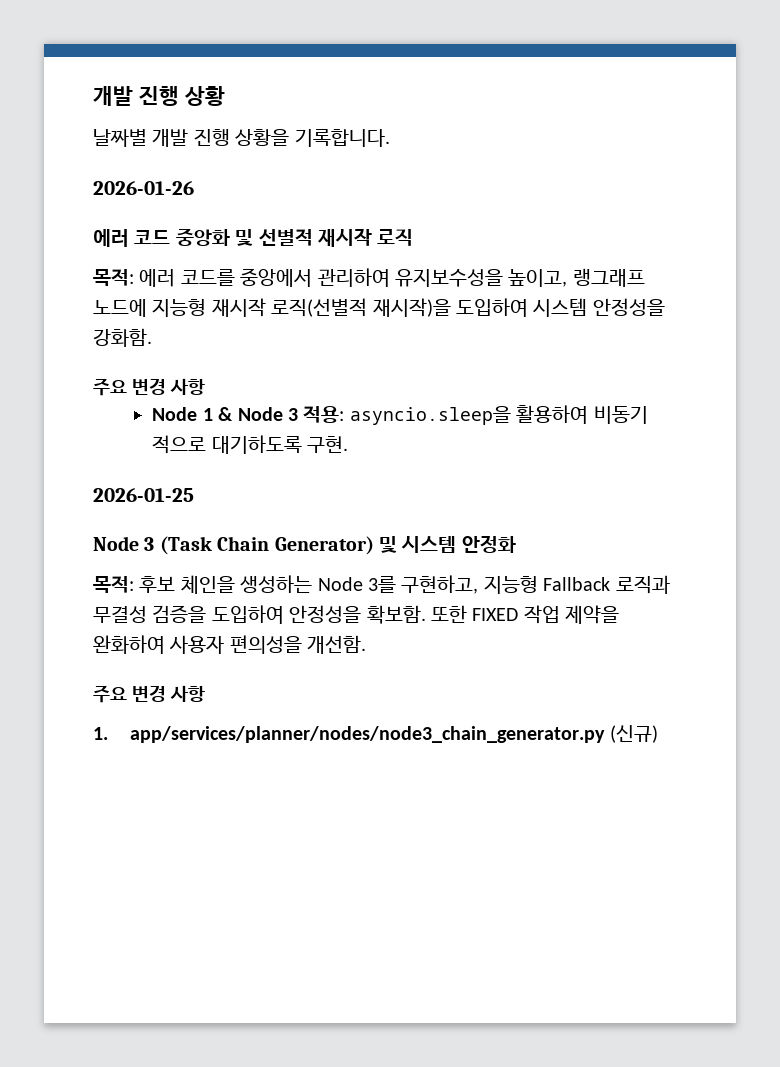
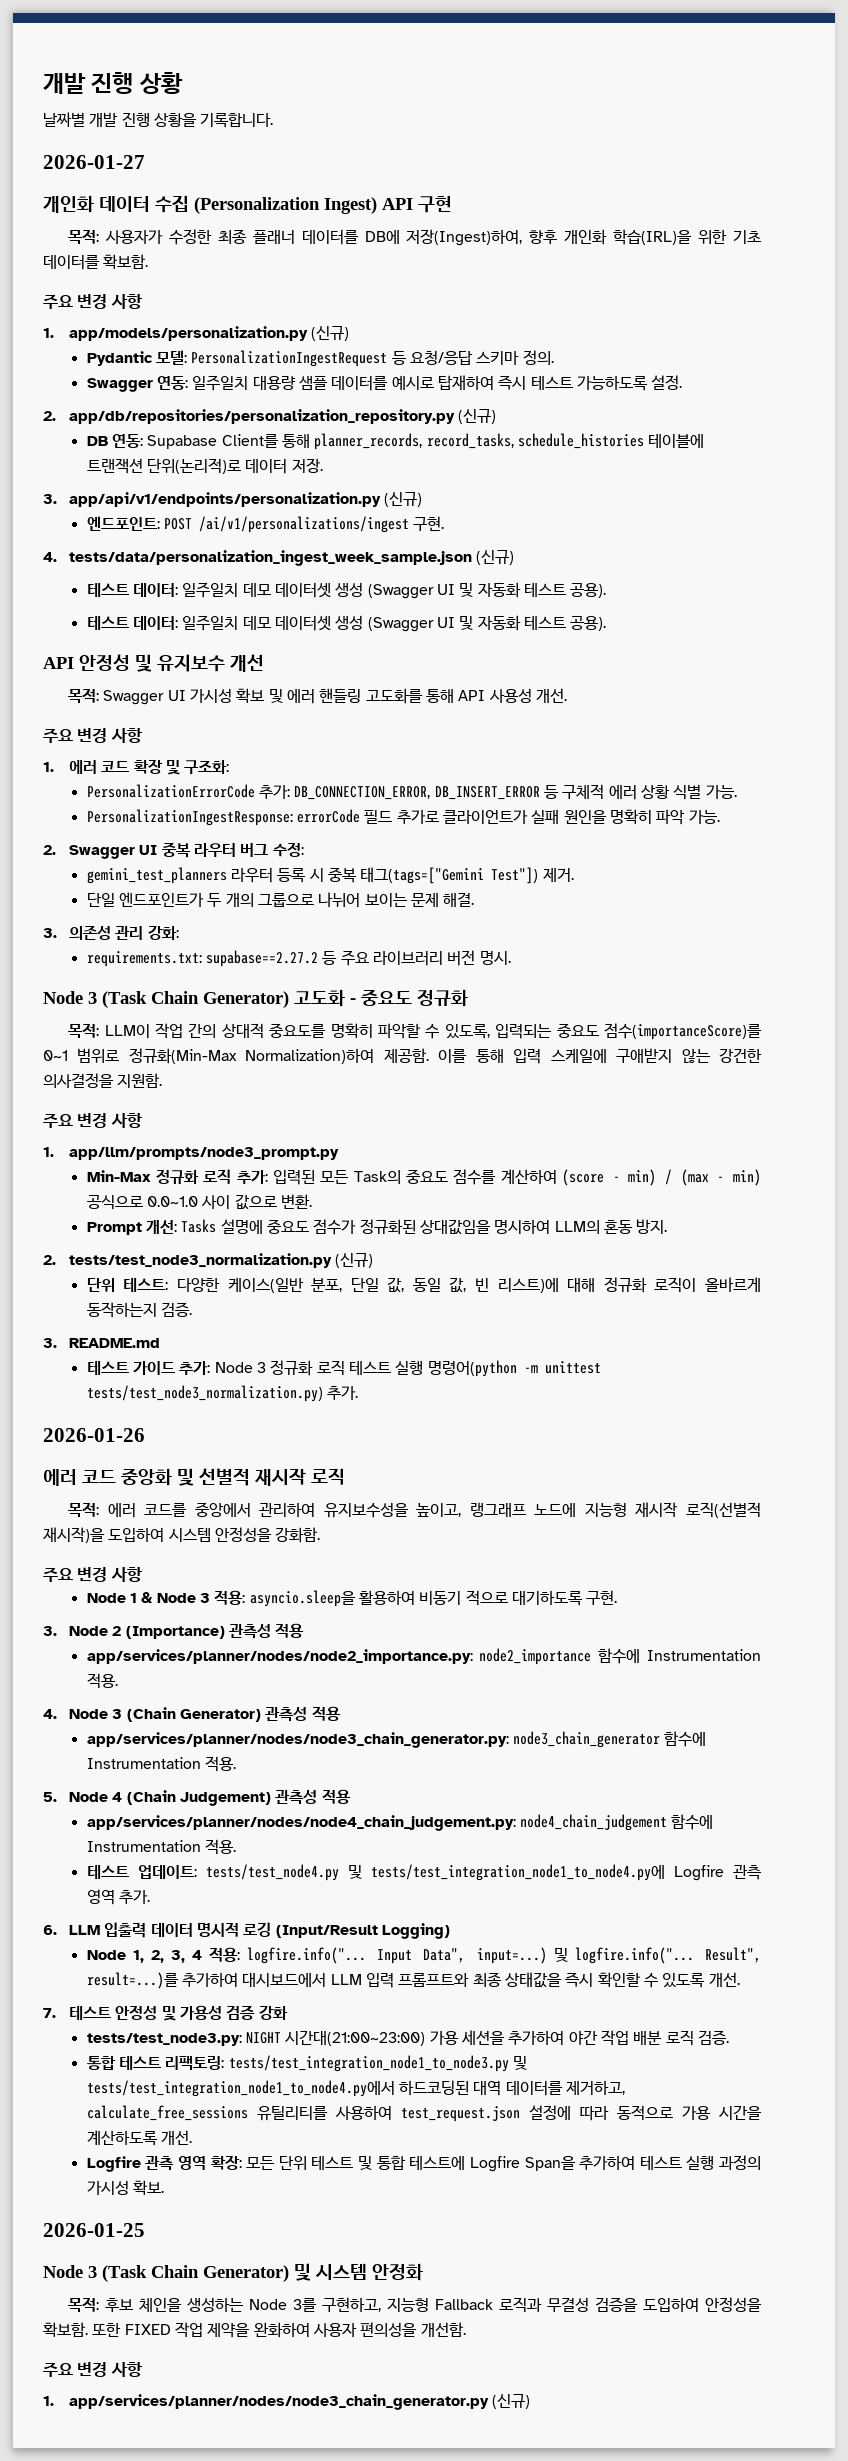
+ 2026-01-27
+ 개인화 데이터 수집 (Personalization Ingest) API 구현
+ 목적: 사용자가 수정한 최종 플래너 데이터를 DB에 저장(Ingest)하여, 향후 개인화 학습(IRL)을 위한 기초 데이터를 확보함.
+ 주요 변경 사항
+ 1. app/models/personalization.py (신규)
+ Pydantic 모델: PersonalizationIngestRequest 등 요청/응답 스키마 정의.
+ Swagger 연동: 일주일치 대용량 샘플 데이터를 예시로 탑재하여 즉시 테스트 가능하도록 설정.
+ 2. app/db/repositories/personalization_repository.py (신규)
+ DB 연동: Supabase Client를 통해 planner_records, record_tasks, schedule_histories 테이블에 트랜잭션 단위(논리적)로 데이터 저장.
+ 3. app/api/v1/endpoints/personalization.py (신규)
+ 엔드포인트: POST /ai/v1/personalizations/ingest 구현.
+ 4. tests/data/personalization_ingest_week_sample.json (신규)
+ 테스트 데이터: 일주일치 데모 데이터셋 생성 (Swagger UI 및 자동화 테스트 공용).
+ 테스트 데이터: 일주일치 데모 데이터셋 생성 (Swagger UI 및 자동화 테스트 공용).
+ API 안정성 및 유지보수 개선
+ 목적: Swagger UI 가시성 확보 및 에러 핸들링 고도화를 통해 API 사용성 개선.
+ 주요 변경 사항
+ 1. 에러 코드 확장 및 구조화:
+ PersonalizationErrorCode 추가: DB_CONNECTION_ERROR, DB_INSERT_ERROR 등 구체적 에러 상황 식별 가능.
+ PersonalizationIngestResponse: errorCode 필드 추가로 클라이언트가 실패 원인을 명확히 파악 가능.
+ 2. Swagger UI 중복 라우터 버그 수정:
+ gemini_test_planners 라우터 등록 시 중복 태그(tags=["Gemini Test"]) 제거.
+ 단일 엔드포인트가 두 개의 그룹으로 나뉘어 보이는 문제 해결.
+ 3. 의존성 관리 강화:
+ requirements.txt: supabase==2.27.2 등 주요 라이브러리 버전 명시.
+ Node 3 (Task Chain Generator) 고도화 - 중요도 정규화
+ 목적: LLM이 작업 간의 상대적 중요도를 명확히 파악할 수 있도록, 입력되는 중요도 점수(importanceScore)를 0~1 범위로 정규화(Min-Max Normalization)하여 제공함. 이를 통해 입력 스케일에 구애받지 않는 강건한 의사결정을 지원함.
+ 주요 변경 사항
+ 1. app/llm/prompts/node3_prompt.py
+ Min-Max 정규화 로직 추가: 입력된 모든 Task의 중요도 점수를 계산하여 (score - min) / (max - min) 공식으로 0.0~1.0 사이 값으로 변환.
+ Prompt 개선: Tasks 설명에 중요도 점수가 정규화된 상대값임을 명시하여 LLM의 혼동 방지.
+ 2. tests/test_node3_normalization.py (신규)
+ 단위 테스트: 다양한 케이스(일반 분포, 단일 값, 동일 값, 빈 리스트)에 대해 정규화 로직이 올바르게 동작하는지 검증.
+ 3. README.md
+ 테스트 가이드 추가: Node 3 정규화 로직 테스트 실행 명령어(python -m unittest tests/test_node3_normalization.py) 추가.
+ 3. Node 2 (Importance) 관측성 적용
+ app/services/planner/nodes/node2_importance.py: node2_importance 함수에 Instrumentation 적용.
+ 4. Node 3 (Chain Generator) 관측성 적용
+ app/services/planner/nodes/node3_chain_generator.py: node3_chain_generator 함수에 Instrumentation 적용.
+ 5. Node 4 (Chain Judgement) 관측성 적용
+ app/services/planner/nodes/node4_chain_judgement.py: node4_chain_judgement 함수에 Instrumentation 적용.
+ 테스트 업데이트: tests/test_node4.py 및 tests/test_integration_node1_to_node4.py에 Logfire 관측 영역 추가.
+ 6. LLM 입출력 데이터 명시적 로깅 (Input/Result Logging)
+ Node 1, 2, 3, 4 적용: logfire.info("... Input Data", input=...) 및 logfire.info("... Result", result=...)를 추가하여 대시보드에서 LLM 입력 프롬프트와 최종 상태값을 즉시 확인할 수 있도록 개선.
+ 7. 테스트 안정성 및 가용성 검증 강화
+ tests/test_node3.py: NIGHT 시간대(21:00~23:00) 가용 세션을 추가하여 야간 작업 배분 로직 검증.
+ 통합 테스트 리팩토링: tests/test_integration_node1_to_node3.py 및 tests/test_integration_node1_to_node4.py에서 하드코딩된 대역 데이터를 제거하고, calculate_free_sessions 유틸리티를 사용하여 test_request.json 설정에 따라 동적으로 가용 시간을 계산하도록 개선.
+ Logfire 관측 영역 확장: 모든 단위 테스트 및 통합 테스트에 Logfire Span을 추가하여 테스트 실행 과정의 가시성 확보.

